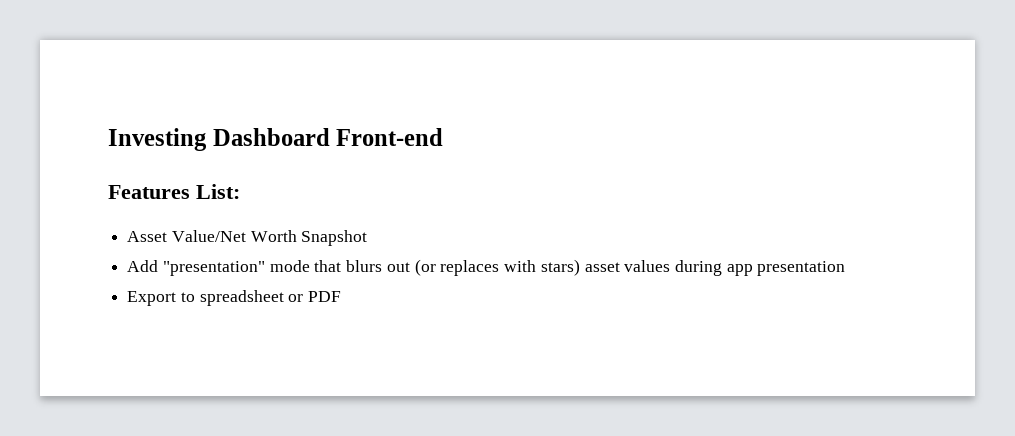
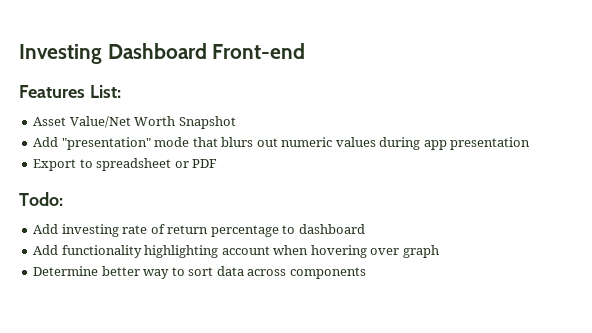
- Add "presentation" mode that blurs out (or replaces with stars) asset values during app presentation
+ Add "presentation" mode that blurs out numeric values during app presentation
+ Todo:
+ Add investing rate of return percentage to dashboard
+ Add functionality highlighting account when hovering over graph
+ Determine better way to sort data across components

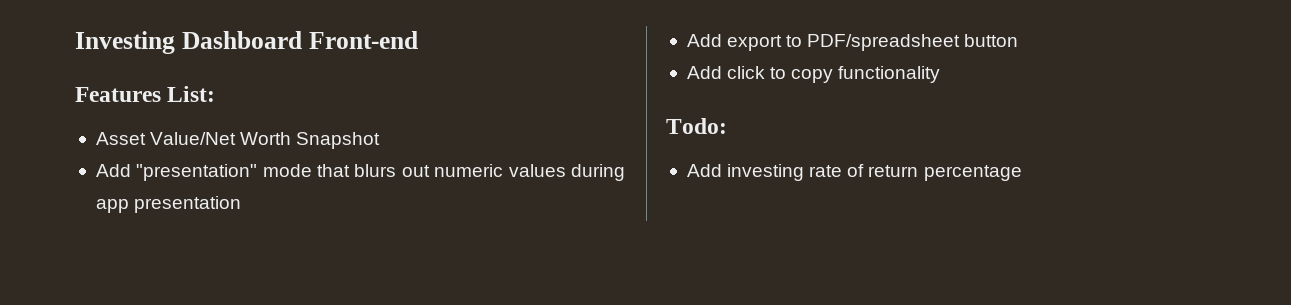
- Export to spreadsheet or PDF
+ Add export to PDF/spreadsheet button
+ Add click to copy functionality
- Add investing rate of return percentage to dashboard
- Add functionality highlighting account when hovering over graph
- Determine better way to sort data across components
+ Add investing rate of return percentage

